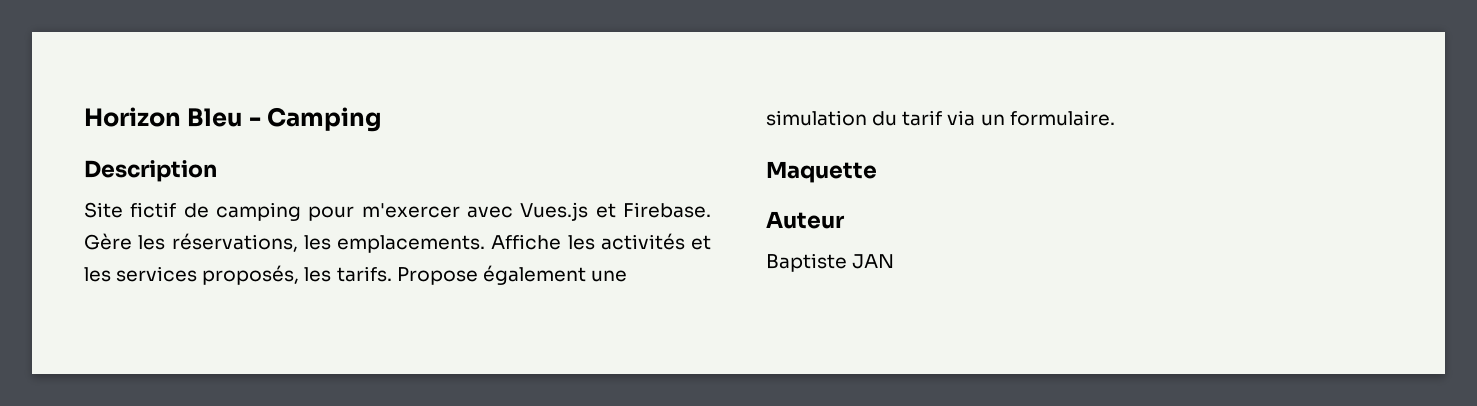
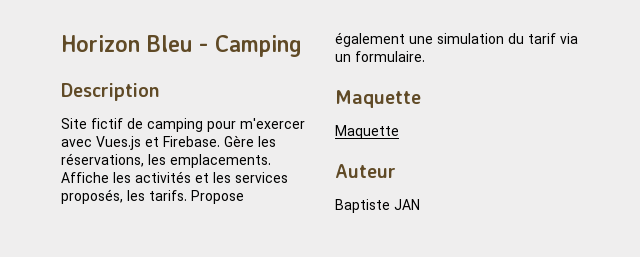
  Propose également une simulation du tarif via un formulaire.
+ Maquette

